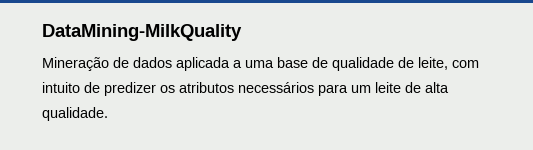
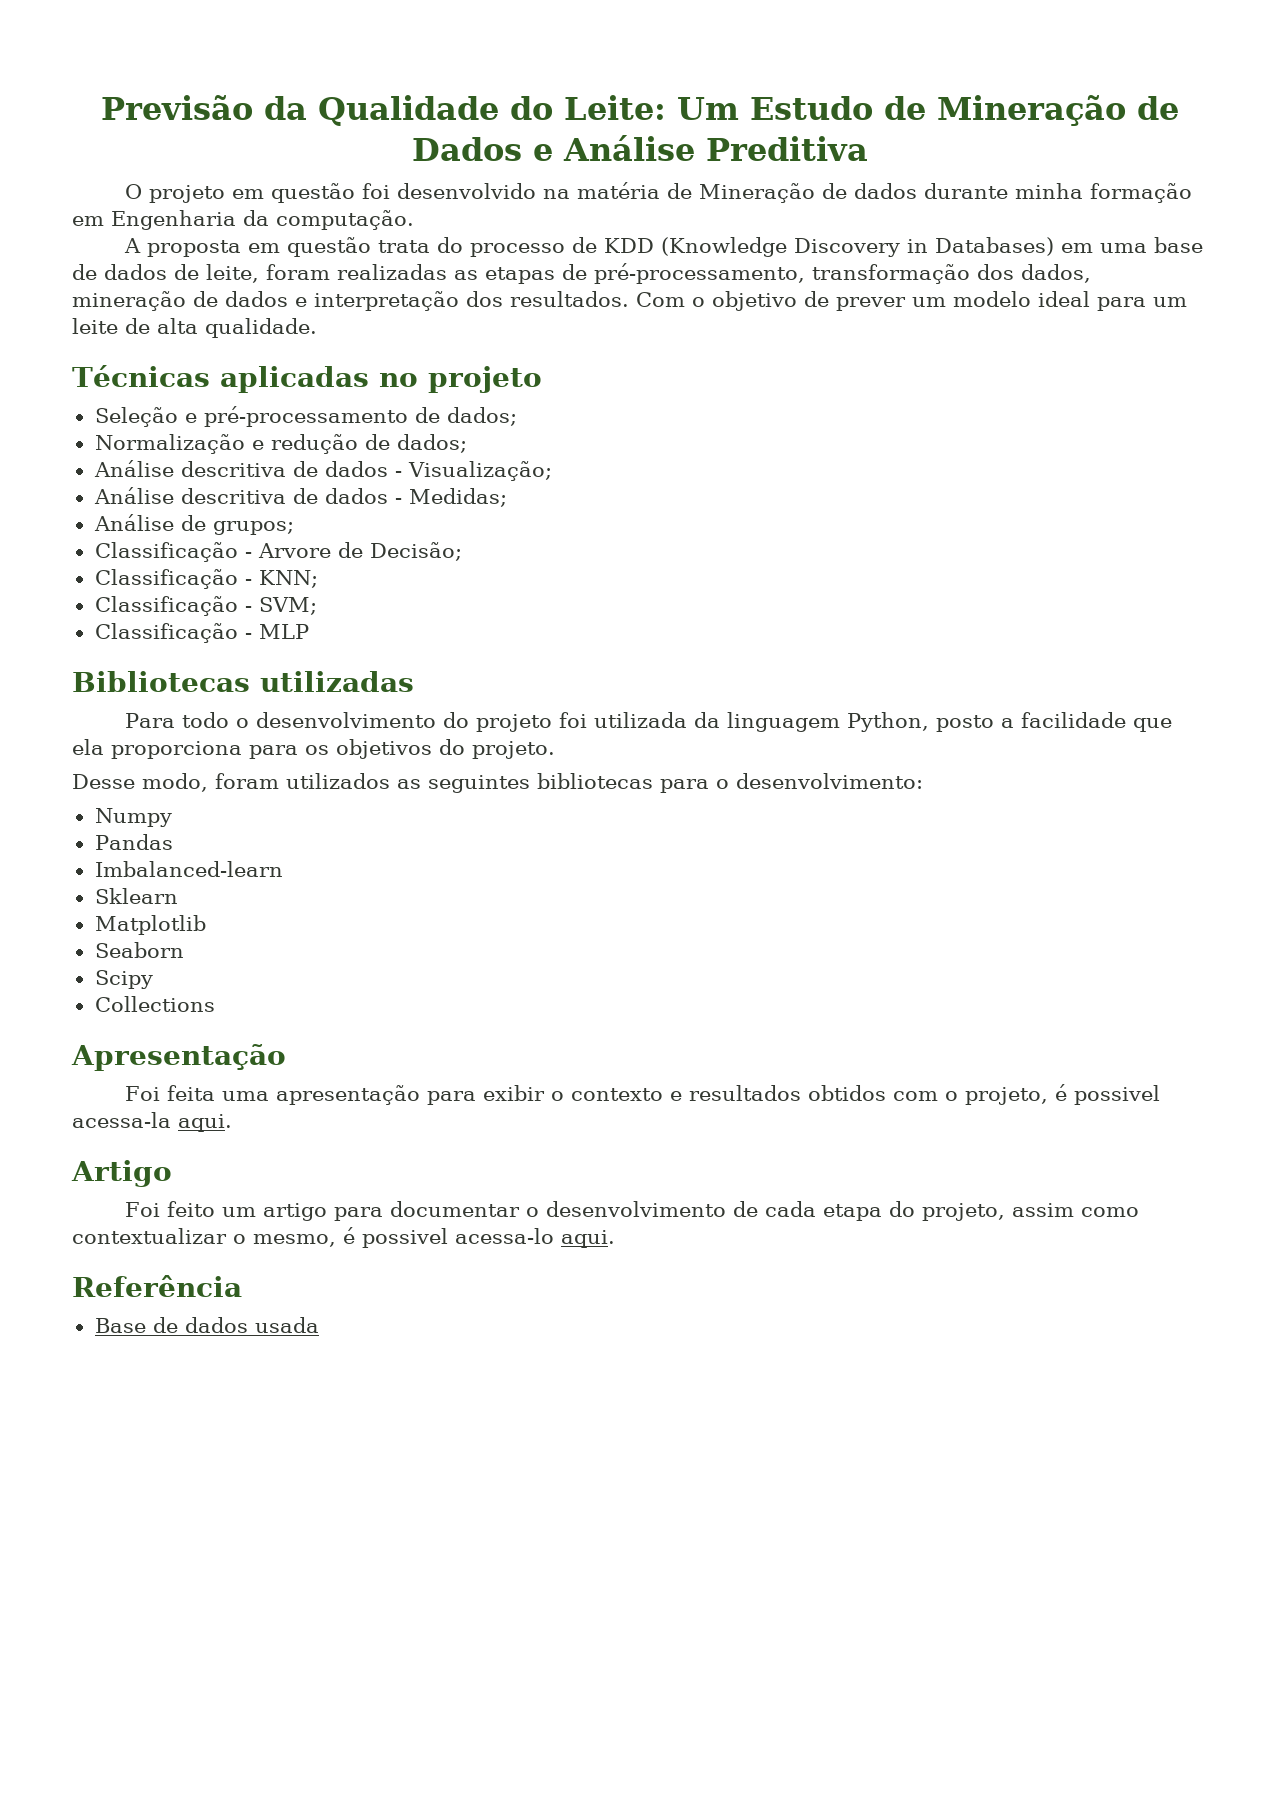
- DataMining-MilkQuality
- Mineração de dados aplicada a uma base de qualidade de leite, com intuito de predizer os atributos necessários para um leite de alta qualidade.
+ Previsão da Qualidade do Leite: Um Estudo de Mineração de Dados e Análise Preditiva
+ O projeto em questão foi desenvolvido na matéria de Mineração de dados durante minha formação em Engenharia da computação.
+ A proposta em questão trata do processo de KDD (Knowledge Discovery in Databases) em uma base de dados de leite, foram realizadas as etapas de pré-processamento, transformação dos dados, mineração de dados e interpretação dos resultados. Com o objetivo de prever um modelo ideal para um leite de alta qualidade.
+ Técnicas aplicadas no projeto
+ Seleção e pré-processamento de dados;
+ Normalização e redução de dados;
+ Análise descritiva de dados - Visualização;
+ Análise descritiva de dados - Medidas;
+ Análise de grupos;
+ Classificação - Arvore de Decisão;
+ Classificação - KNN;
+ Classificação - SVM;
+ Classificação - MLP
+ Bibliotecas utilizadas
+ Para todo o desenvolvimento do projeto foi utilizada da linguagem Python, posto a facilidade que ela proporciona para os objetivos do projeto.
+ Desse modo, foram utilizados as seguintes bibliotecas para o desenvolvimento:
+ Numpy
+ Pandas
+ Imbalanced-learn
+ Sklearn
+ Matplotlib
+ Seaborn
+ Scipy
+ Collections
+ Apresentação
+ Foi feita uma apresentação para exibir o contexto e resultados obtidos com o projeto, é possivel acessa-la aqui.
+ Artigo
+ Foi feito um artigo para documentar o desenvolvimento de cada etapa do projeto, assim como contextualizar o mesmo, é possivel acessa-lo aqui.
+ Referência
+ Base de dados usada

